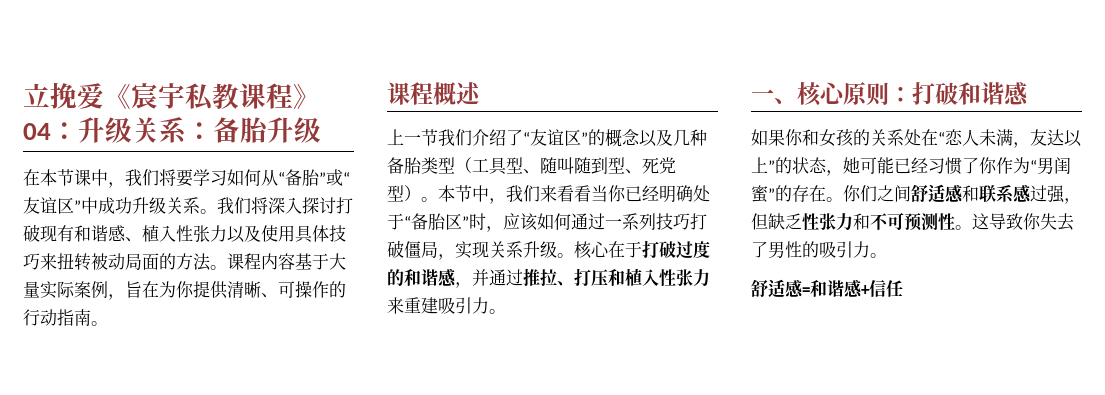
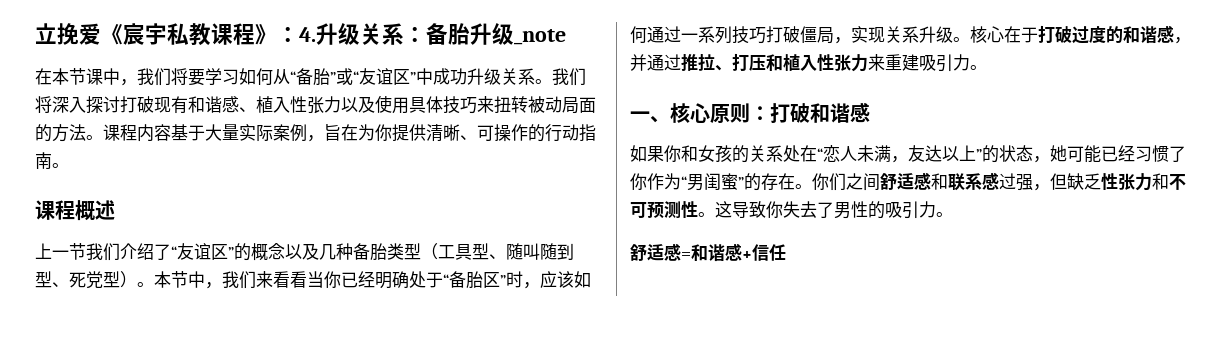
- 立挽爱《宸宇私教课程》04：升级关系：备胎升级
+ 立挽爱《宸宇私教课程》：4.升级关系：备胎升级_note

